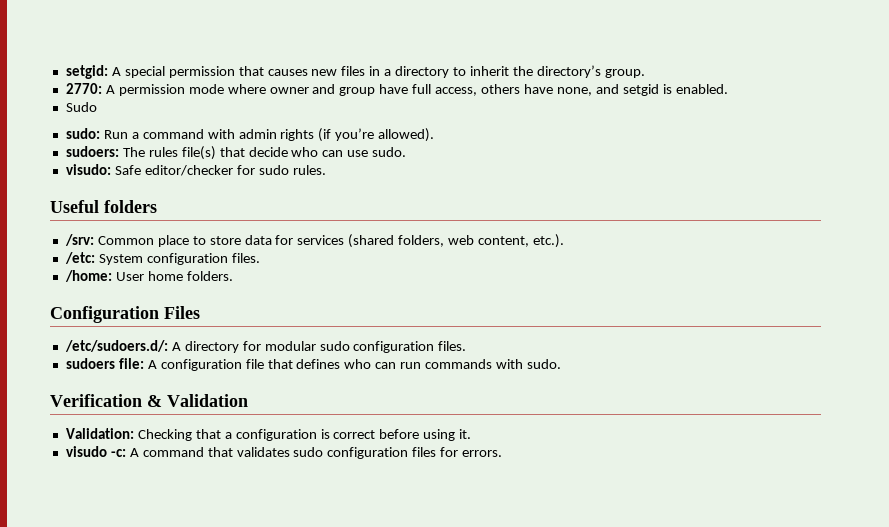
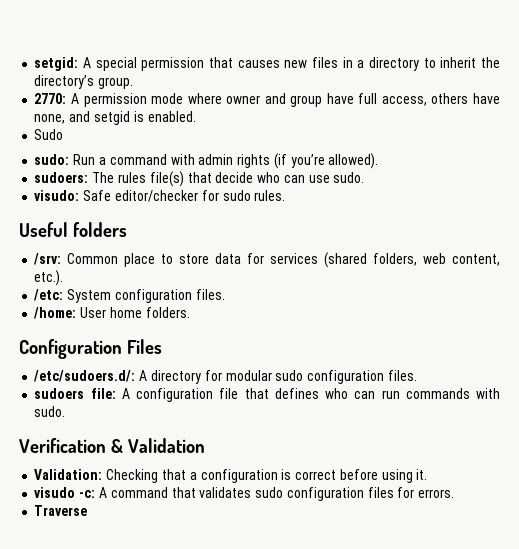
+ Traverse

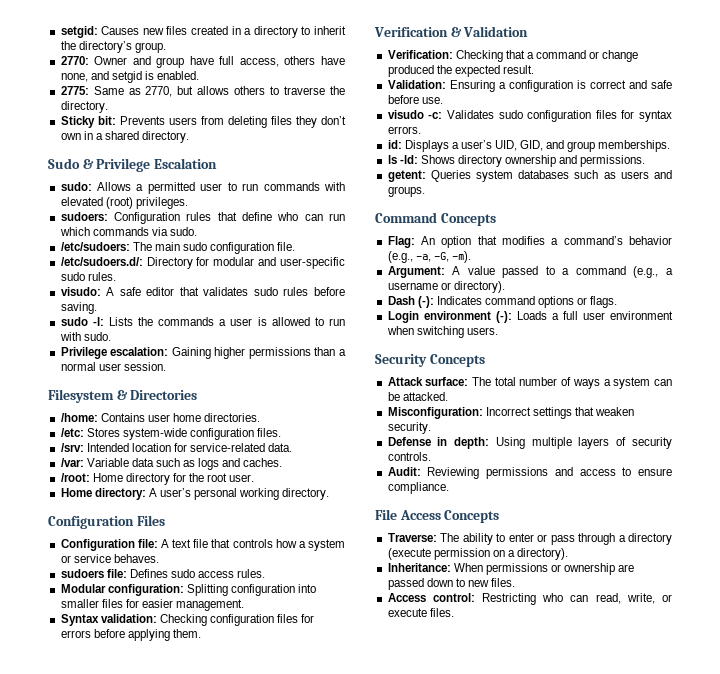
- setgid: A special permission that causes new files in a directory to inherit the directory’s group.
+ setgid: Causes new files created in a directory to inherit the directory’s group.
- 2770: A permission mode where owner and group have full access, others have none, and setgid is enabled.
+ 2770: Owner and group have full access, others have none, and setgid is enabled.
- Sudo
- sudo: Run a command with admin rights (if you’re allowed).
- sudoers: The rules file(s) that decide who can use sudo.
- visudo: Safe editor/checker for sudo rules.
- Useful folders
- /srv: Common place to store data for services (shared folders, web content, etc.).
+ 2775: Same as 2770, but allows others to traverse the directory.
+ Sticky bit: Prevents users from deleting files they don’t own in a shared directory.
+ Sudo & Privilege Escalation
+ sudo: Allows a permitted user to run commands with elevated (root) privileges.
+ sudoers: Configuration rules that define who can run which commands via sudo.
+ /etc/sudoers: The main sudo configuration file.
+ /etc/sudoers.d/: Directory for modular and user-specific sudo rules.
+ visudo: A safe editor that validates sudo rules before saving.
+ sudo -l: Lists the commands a user is allowed to run with sudo.
+ Privilege escalation: Gaining higher permissions than a normal user session.
+ Filesystem & Directories
+ /home: Contains user home directories.
- /etc: System configuration files.
- /home: User home folders.
+ /etc: Stores system-wide configuration files.
+ /srv: Intended location for service-related data.
+ /var: Variable data such as logs and caches.
+ /root: Home directory for the root user.
+ Home directory: A user’s personal working directory.
  Configuration Files
- /etc/sudoers.d/: A directory for modular sudo configuration files.
- sudoers file: A configuration file that defines who can run commands with sudo.
+ Configuration file: A text file that controls how a system or service behaves.
+ sudoers file: Defines sudo access rules.
+ Modular configuration: Splitting configuration into smaller files for easier management.
+ Syntax validation: Checking configuration files for errors before applying them.
- Validation: Checking that a configuration is correct before using it.
- visudo -c: A command that validates sudo configuration files for errors.
+ Verification: Checking that a command or change produced the expected result.
+ Validation: Ensuring a configuration is correct and safe before use.
+ visudo -c: Validates sudo configuration files for syntax errors.
- Traverse
+ id: Displays a user’s UID, GID, and group memberships.
+ ls -ld: Shows directory ownership and permissions.
+ getent: Queries system databases such as users and groups.
+ Command Concepts
+ Flag: An option that modifies a command’s behavior (e.g., -a, -G, -m).
+ Argument: A value passed to a command (e.g., a username or directory).
+ Dash (-): Indicates command options or flags.
+ Login environment (-): Loads a full user environment when switching users.
+ Security Concepts
+ Attack surface: The total number of ways a system can be attacked.
+ Misconfiguration: Incorrect settings that weaken security.
+ Defense in depth: Using multiple layers of security controls.
+ Audit: Reviewing permissions and access to ensure compliance.
+ File Access Concepts
+ Traverse: The ability to enter or pass through a directory (execute permission on a directory).
+ Inheritance: When permissions or ownership are passed down to new files.
+ Access control: Restricting who can read, write, or execute files.

